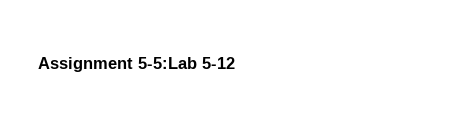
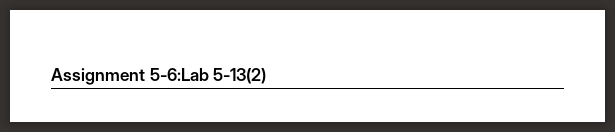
- Assignment 5-5:Lab 5-12
+ Assignment 5-6:Lab 5-13(2)

